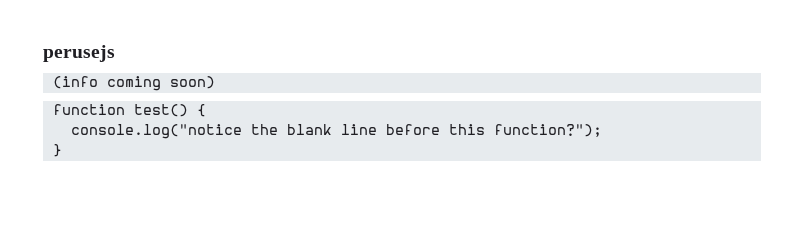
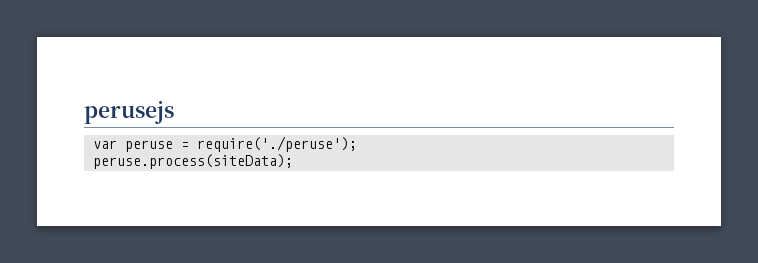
- (info coming soon)
- function test() {
- console.log("notice the blank line before this function?");
- }
+ var peruse = require('./peruse');
+ peruse.process(siteData);

